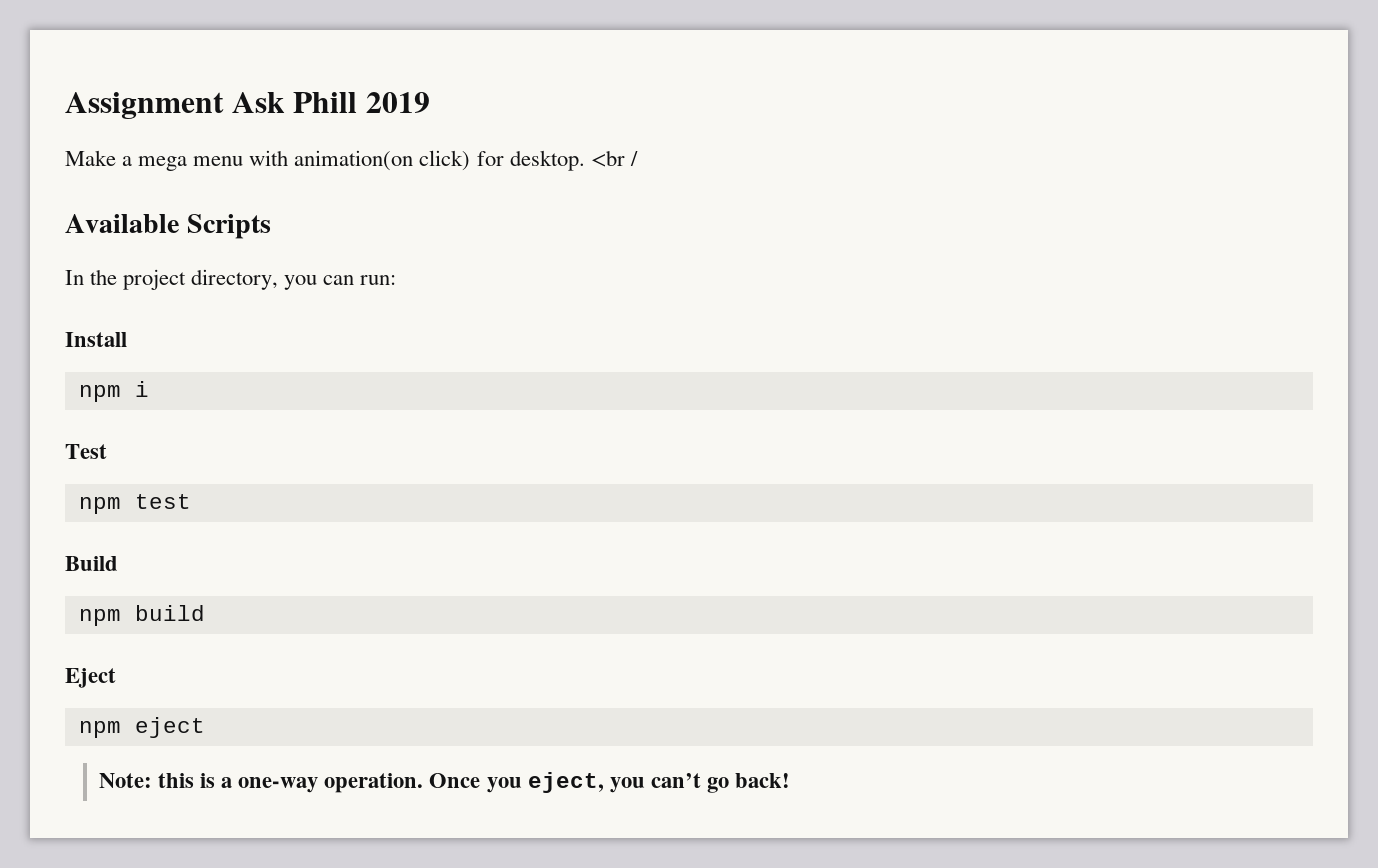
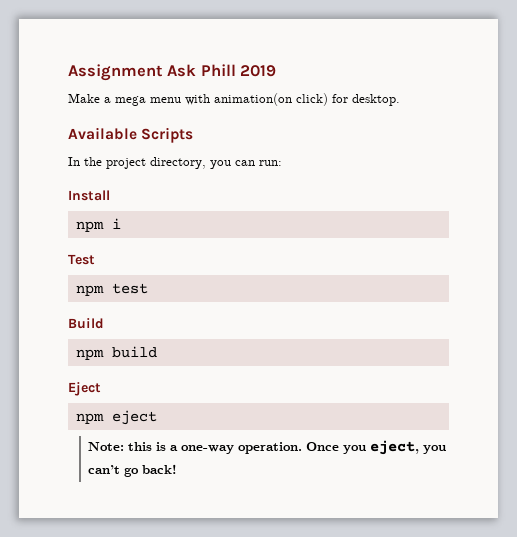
- <br /

